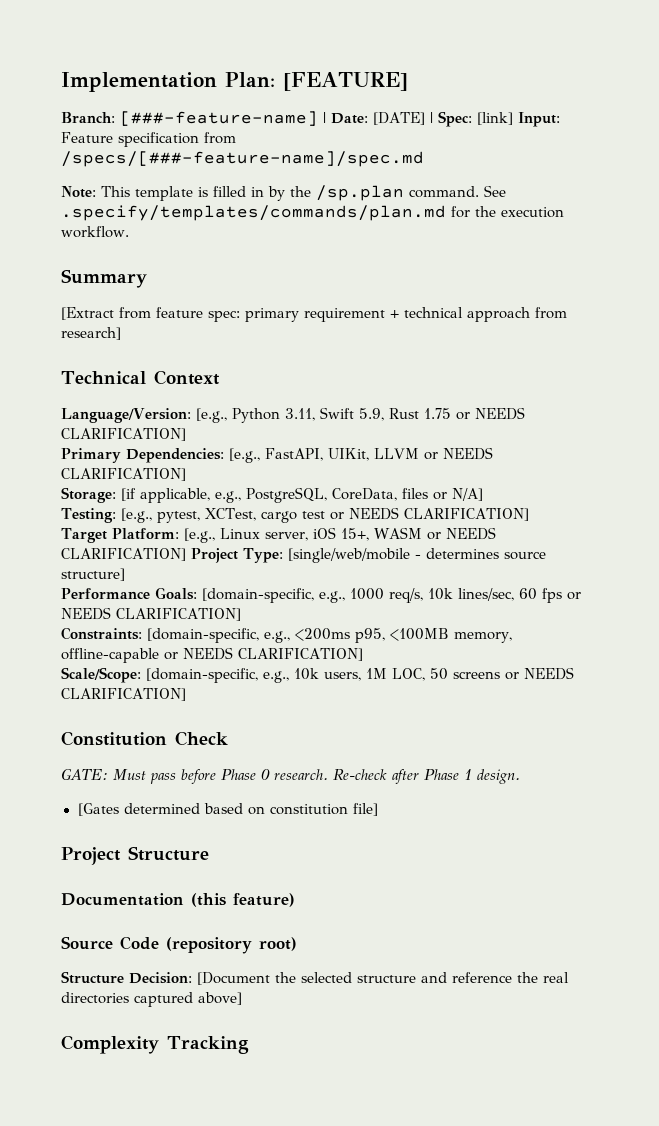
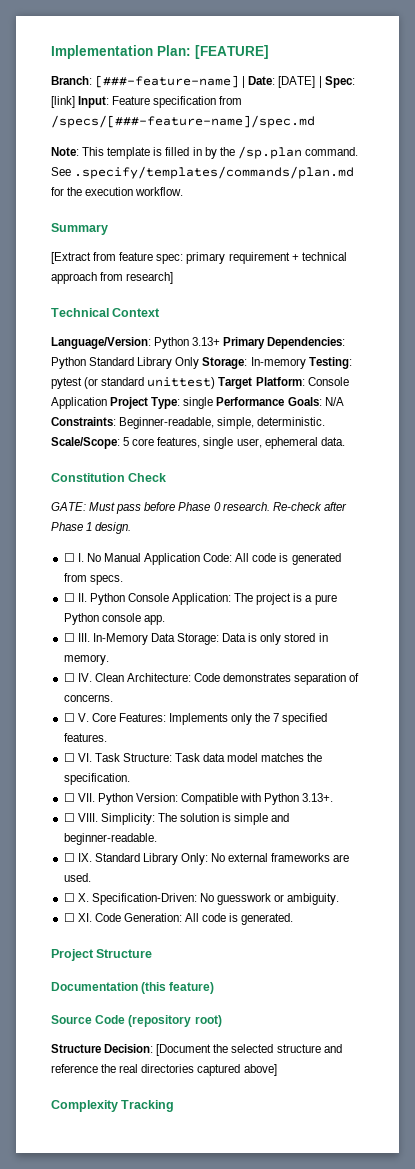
- Language/Version: [e.g., Python 3.11, Swift 5.9, Rust 1.75 or NEEDS CLARIFICATION]
- Primary Dependencies: [e.g., FastAPI, UIKit, LLVM or NEEDS CLARIFICATION]
- Storage: [if applicable, e.g., PostgreSQL, CoreData, files or N/A]
- Testing: [e.g., pytest, XCTest, cargo test or NEEDS CLARIFICATION]
- Target Platform: [e.g., Linux server, iOS 15+, WASM or NEEDS CLARIFICATION] Project Type: [single/web/mobile - determines source structure]
- Performance Goals: [domain-specific, e.g., 1000 req/s, 10k lines/sec, 60 fps or NEEDS CLARIFICATION]
- Constraints: [domain-specific, e.g., <200ms p95, <100MB memory, offline-capable or NEEDS CLARIFICATION]
- Scale/Scope: [domain-specific, e.g., 10k users, 1M LOC, 50 screens or NEEDS CLARIFICATION]
+ Language/Version: Python 3.13+ Primary Dependencies: Python Standard Library Only Storage: In-memory Testing: pytest (or standard unittest) Target Platform: Console Application Project Type: single Performance Goals: N/A Constraints: Beginner-readable, simple, deterministic. Scale/Scope: 5 core features, single user, ephemeral data.
- [Gates determined based on constitution file]
+ ☐ I. No Manual Application Code: All code is generated from specs.
+ ☐ II. Python Console Application: The project is a pure Python console app.
+ ☐ III. In-Memory Data Storage: Data is only stored in memory.
+ ☐ IV. Clean Architecture: Code demonstrates separation of concerns.
+ ☐ V. Core Features: Implements only the 7 specified features.
+ ☐ VI. Task Structure: Task data model matches the specification.
+ ☐ VII. Python Version: Compatible with Python 3.13+.
+ ☐ VIII. Simplicity: The solution is simple and beginner-readable.
+ ☐ IX. Standard Library Only: No external frameworks are used.
+ ☐ X. Specification-Driven: No guesswork or ambiguity.
+ ☐ XI. Code Generation: All code is generated.

